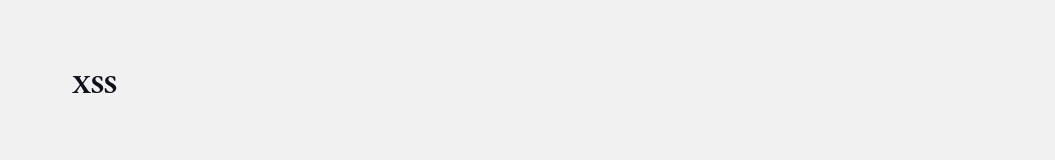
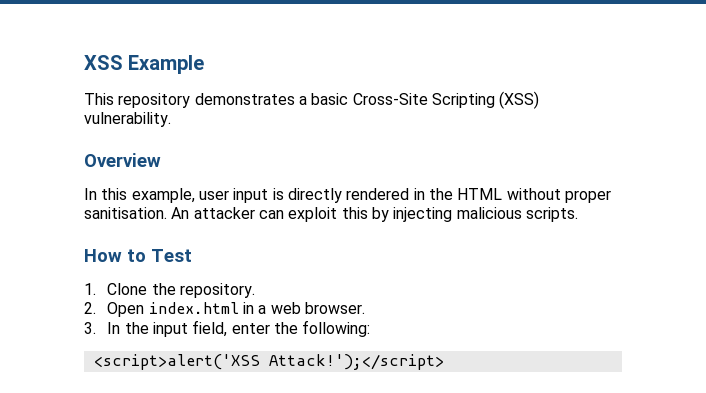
- XSS
+ XSS Example
+ This repository demonstrates a basic Cross-Site Scripting (XSS) vulnerability.
+ Overview
+ In this example, user input is directly rendered in the HTML without proper sanitisation. An attacker can exploit this by injecting malicious scripts.
+ How to Test
+ 1. Clone the repository.
+ 2. Open index.html in a web browser.
+ 3. In the input field, enter the following:
+ <script>alert('XSS Attack!');</script>

